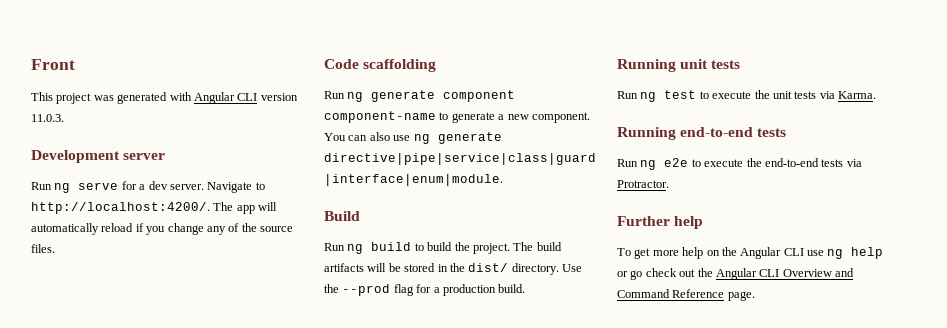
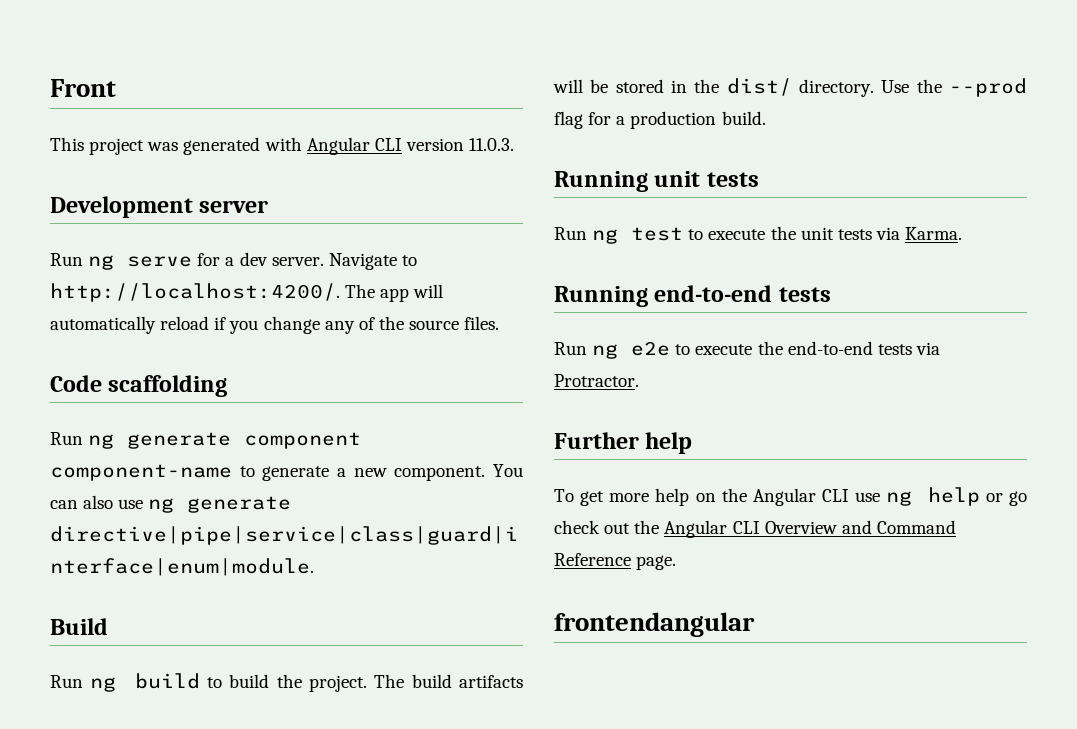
+ frontendangular

